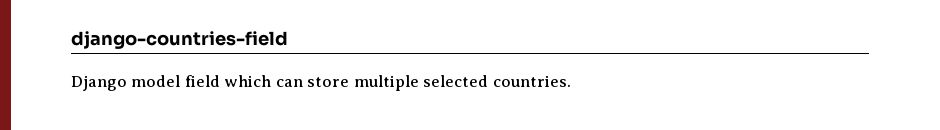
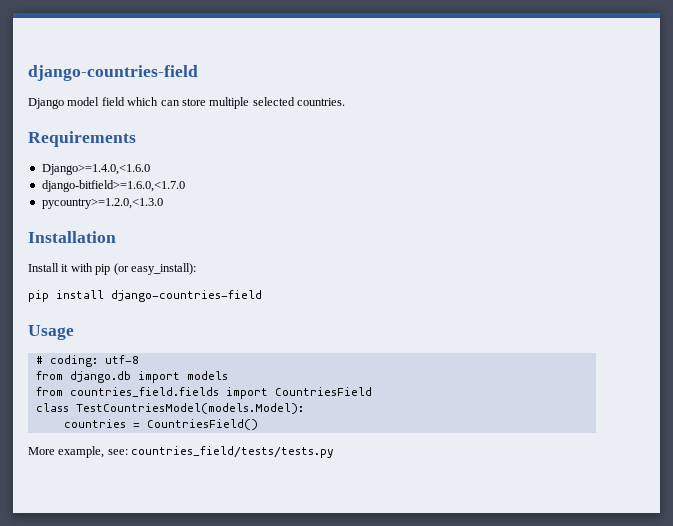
+ Requirements
+ Django>=1.4.0,<1.6.0
+ django-bitfield>=1.6.0,<1.7.0
+ pycountry>=1.2.0,<1.3.0
+ Installation
+ Install it with pip (or easy_install):
+ pip install django-countries-field
+ Usage
+ # coding: utf-8
+ from django.db import models
+ from countries_field.fields import CountriesField
+ class TestCountriesModel(models.Model):
+ countries = CountriesField()
+ More example, see: countries_field/tests/tests.py

